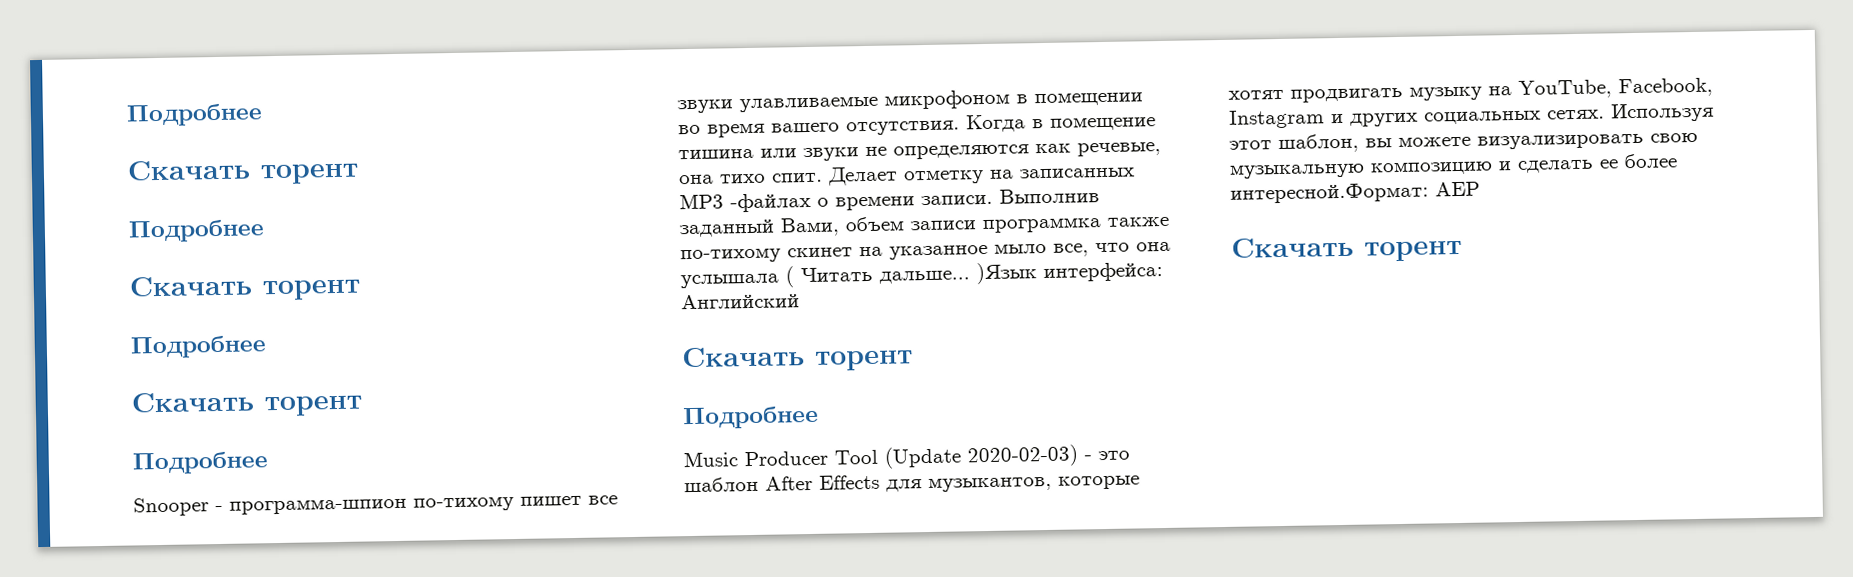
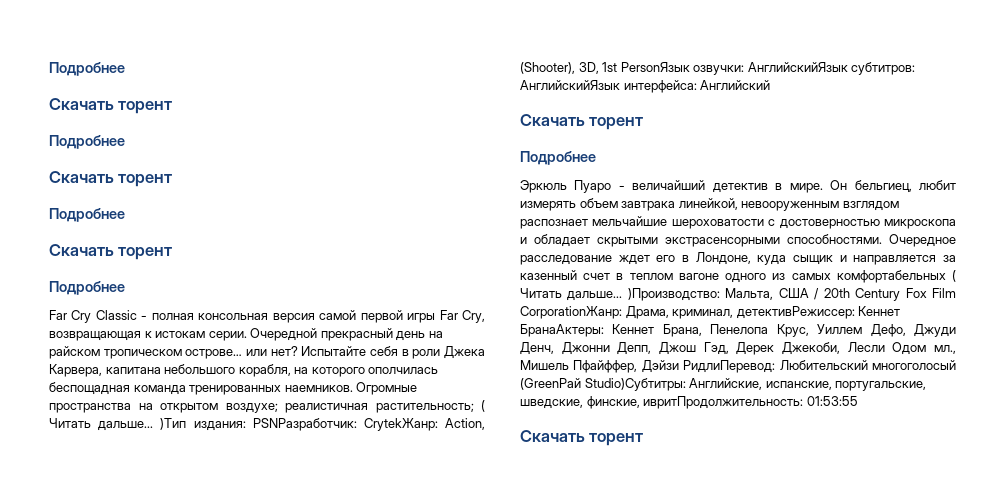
- Snooper - программа-шпион по-тихому пишет все звуки улавливаемые микрофоном в помещении во время вашего отсутствия. Когда в помещение тишина или звуки не определяются как речевые, она тихо спит. Делает отметку на записанных MP3 -файлах о времени записи. Выполнив заданный Вами, объем записи программка также по-тихому скинет на указанное мыло все, что она услышала ( Читать дальше... )Язык интерфейса: Английский
+ Far Cry Classic - полная консольная версия самой первой игры Far Cry, возвращающая к истокам серии. Очередной прекрасный день на райском тропическом острове… или нет? Испытайте себя в роли Джека Карвера, капитана небольшого корабля, на которого ополчилась беспощадная команда тренированных наемников. Огромные пространства на открытом воздухе; реалистичная растительность; ( Читать дальше... )Тип издания: PSNРазработчик: CrytekЖанр: Action, (Shooter), 3D, 1st PersonЯзык озвучки: АнглийскийЯзык субтитров: АнглийскийЯзык интерфейса: Английский
- Music Producer Tool (Update 2020-02-03) - это шаблон After Effects для музыкантов, которые хотят продвигать музыку на YouTube, Facebook, Instagram и других социальных сетях. Используя этот шаблон, вы можете визуализировать свою музыкальную композицию и сделать ее более интересной.Формат: AEP
+ Эркюль Пуаро - величайший детектив в мире. Он бельгиец, любит измерять объем завтрака линейкой, невооруженным взглядом распознает мельчайшие шероховатости с достоверностью микроскопа и обладает скрытыми экстрасенсорными способностями. Очередное расследование ждет его в Лондоне, куда сыщик и направляется за казенный счет в теплом вагоне одного из самых комфортабельных ( Читать дальше... )Производство: Мальта, США / 20th Century Fox Film CorporationЖанр: Драма, криминал, детективРежиссер: Кеннет БранаАктеры: Кеннет Брана, Пенелопа Крус, Уиллем Дефо, Джуди Денч, Джонни Депп, Джош Гэд, Дерек Джекоби, Лесли Одом мл., Мишель Пфайффер, Дэйзи РидлиПеревод: Любительский многоголосый (GreenРай Studio)Субтитры: Английские, испанские, португальские, шведские, финские, ивритПродолжительность: 01:53:55

